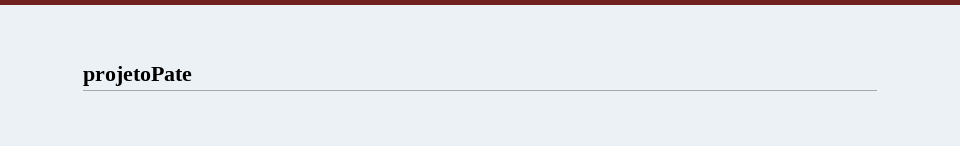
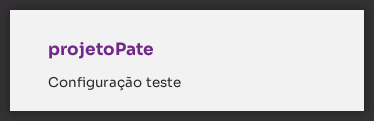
+ Configuração teste

